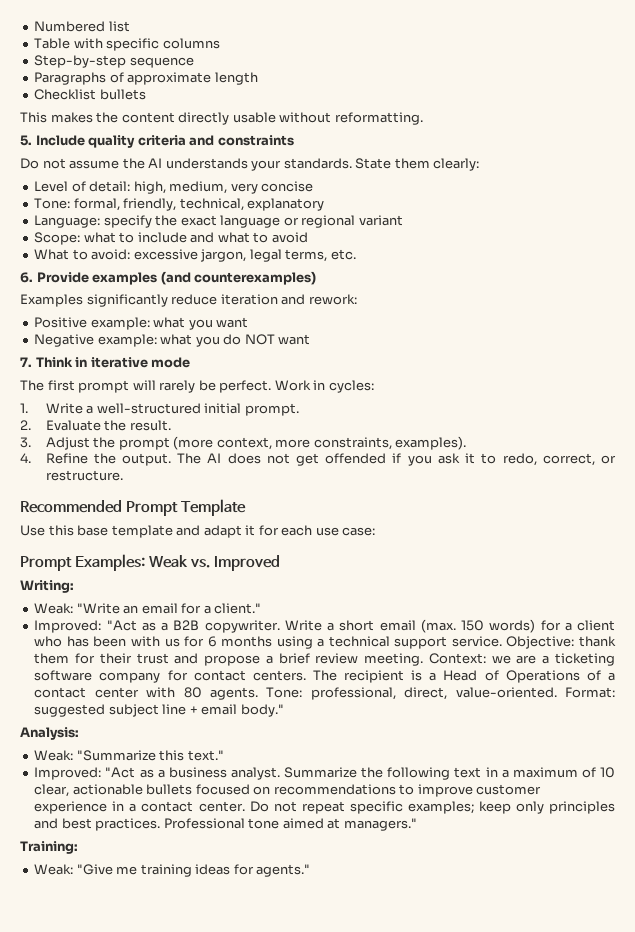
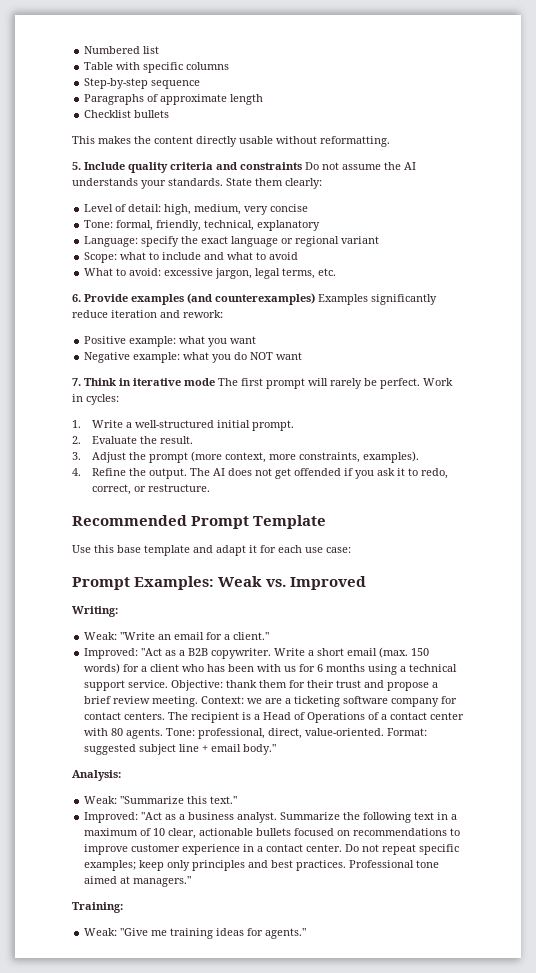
- 5. Include quality criteria and constraints
- Do not assume the AI understands your standards.
+ 5. Include quality criteria and constraints Do not assume the AI understands your standards.
- 6. Provide examples (and counterexamples)
- Examples significantly reduce iteration and rework:
+ 6. Provide examples (and counterexamples) Examples significantly reduce iteration and rework:
- 7. Think in iterative mode
- The first prompt will rarely be perfect.
+ 7. Think in iterative mode The first prompt will rarely be perfect.

